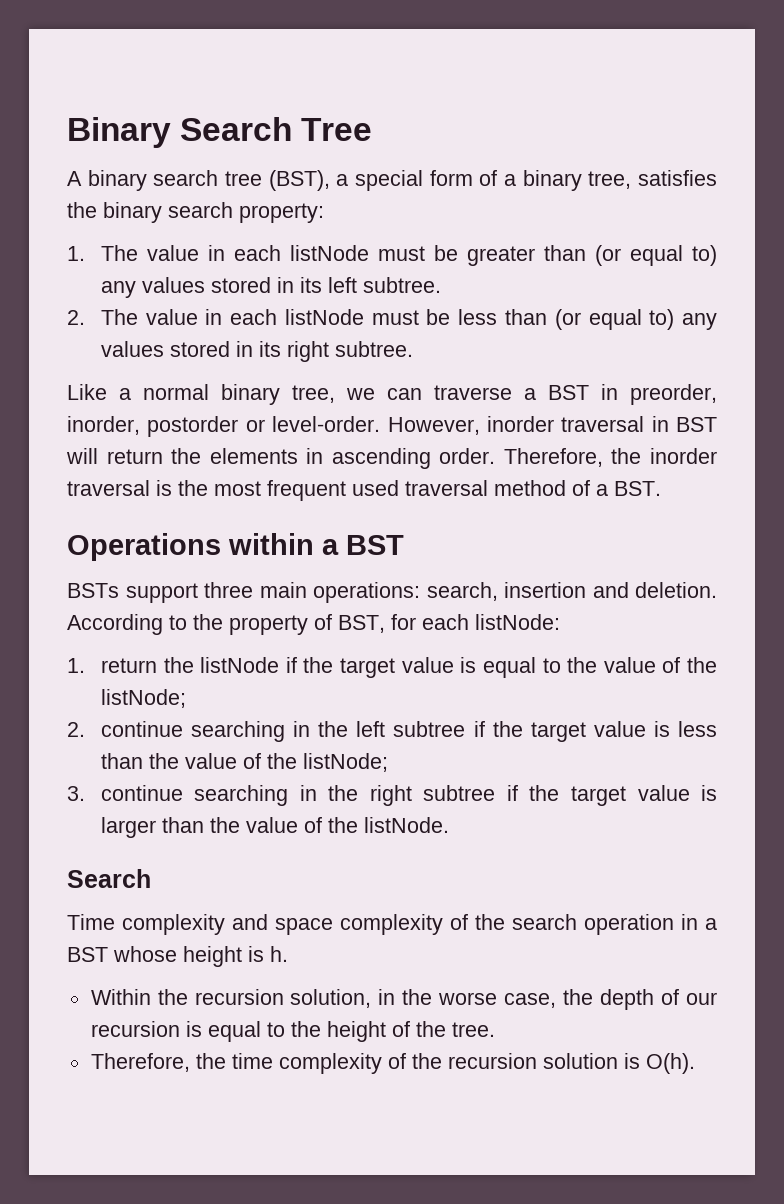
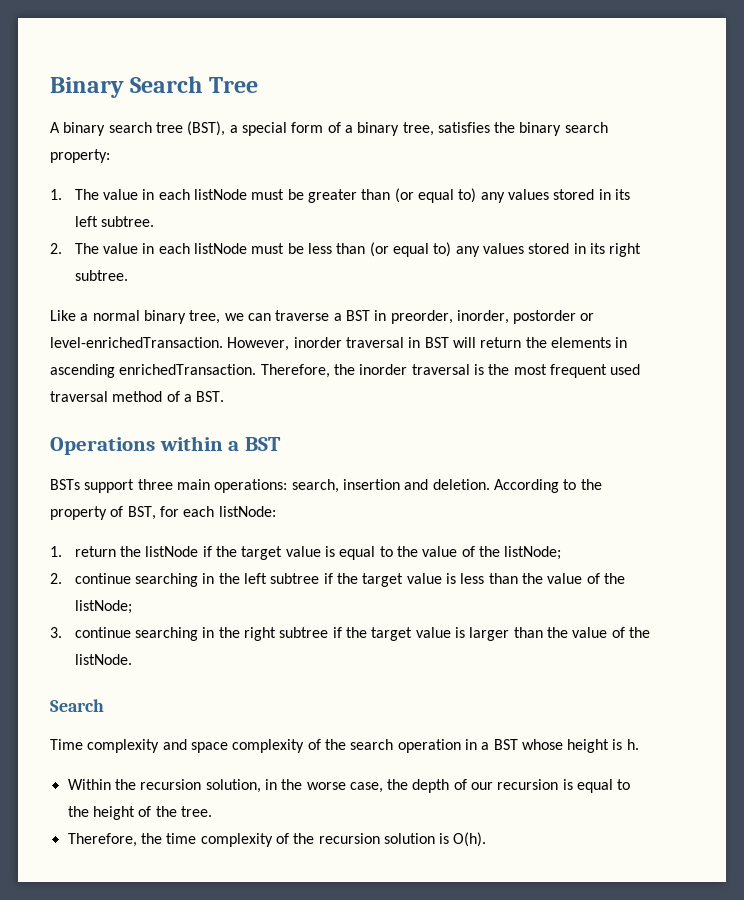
- Like a normal binary tree, we can traverse a BST in preorder, inorder, postorder or level-order.
+ Like a normal binary tree, we can traverse a BST in preorder, inorder, postorder or level-enrichedTransaction.
- However, inorder traversal in BST will return the elements in ascending order.
+ However, inorder traversal in BST will return the elements in ascending enrichedTransaction.

